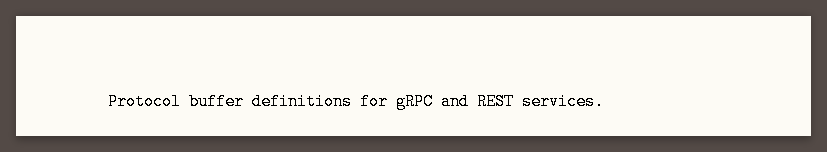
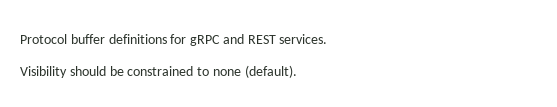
+ Visibility should be constrained to none (default).

